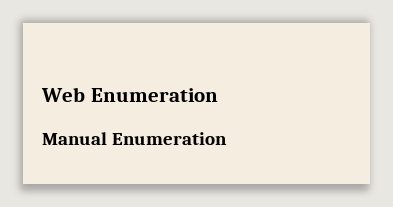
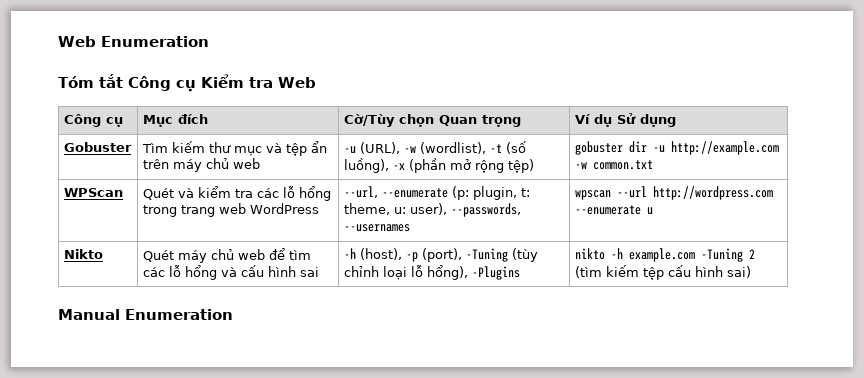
+ Tóm tắt Công cụ Kiểm tra Web
+ Công cụ | Mục đích | Cờ/Tùy chọn Quan trọng | Ví dụ Sử dụng
+ Gobuster | Tìm kiếm thư mục và tệp ẩn trên máy chủ web | -u (URL), -w (wordlist), -t (số luồng), -x (phần mở rộng tệp) | gobuster dir -u http://example.com -w common.txt
+ WPScan | Quét và kiểm tra các lỗ hổng trong trang web WordPress | --url, --enumerate (p: plugin, t: theme, u: user), --passwords, --usernames | wpscan --url http://wordpress.com --enumerate u
+ Nikto | Quét máy chủ web để tìm các lỗ hổng và cấu hình sai | -h (host), -p (port), -Tuning (tùy chỉnh loại lỗ hổng), -Plugins | nikto -h example.com -Tuning 2 (tìm kiếm tệp cấu hình sai)

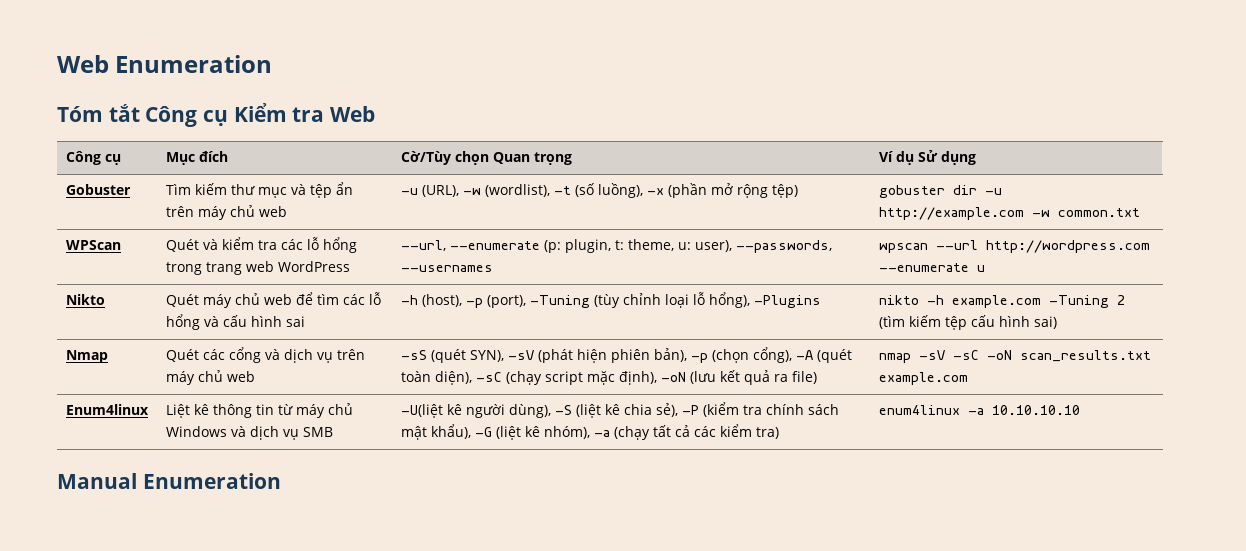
+ Nmap | Quét các cổng và dịch vụ trên máy chủ web | -sS (quét SYN), -sV (phát hiện phiên bản), -p (chọn cổng), -A (quét toàn diện), -sC (chạy script mặc định), -oN (lưu kết quả ra file) | nmap -sV -sC -oN scan_results.txt example.com
+ Enum4linux | Liệt kê thông tin từ máy chủ Windows và dịch vụ SMB | -U(liệt kê người dùng), -S (liệt kê chia sẻ), -P (kiểm tra chính sách mật khẩu), -G (liệt kê nhóm), -a (chạy tất cả các kiểm tra) | enum4linux -a 10.10.10.10

